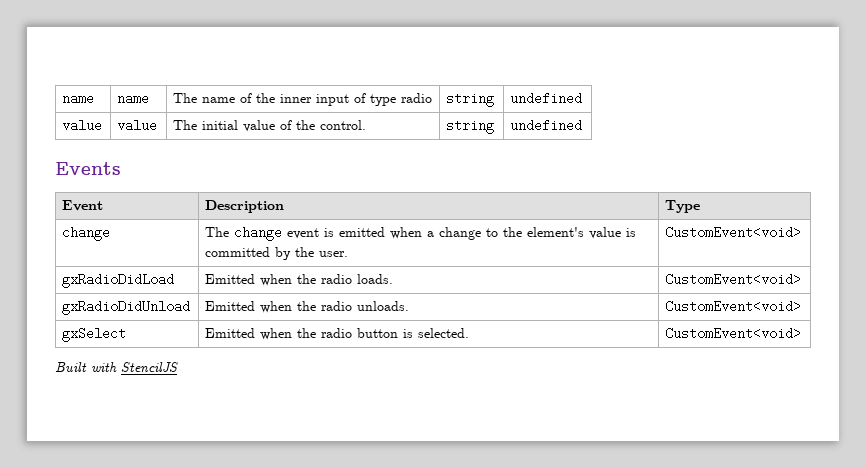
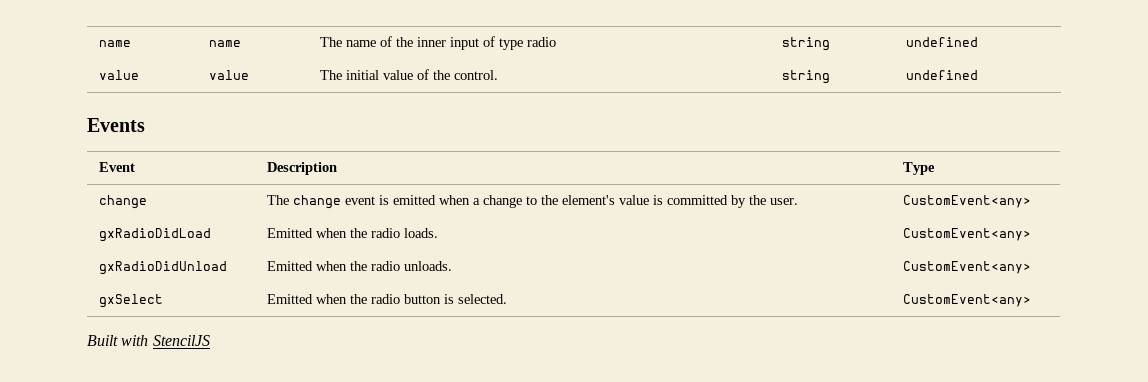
- change | The change event is emitted when a change to the element's value is committed by the user. | CustomEvent<void>
+ change | The change event is emitted when a change to the element's value is committed by the user. | CustomEvent<any>
- gxRadioDidLoad | Emitted when the radio loads. | CustomEvent<void>
+ gxRadioDidLoad | Emitted when the radio loads. | CustomEvent<any>
- gxRadioDidUnload | Emitted when the radio unloads. | CustomEvent<void>
+ gxRadioDidUnload | Emitted when the radio unloads. | CustomEvent<any>
- gxSelect | Emitted when the radio button is selected. | CustomEvent<void>
+ gxSelect | Emitted when the radio button is selected. | CustomEvent<any>

